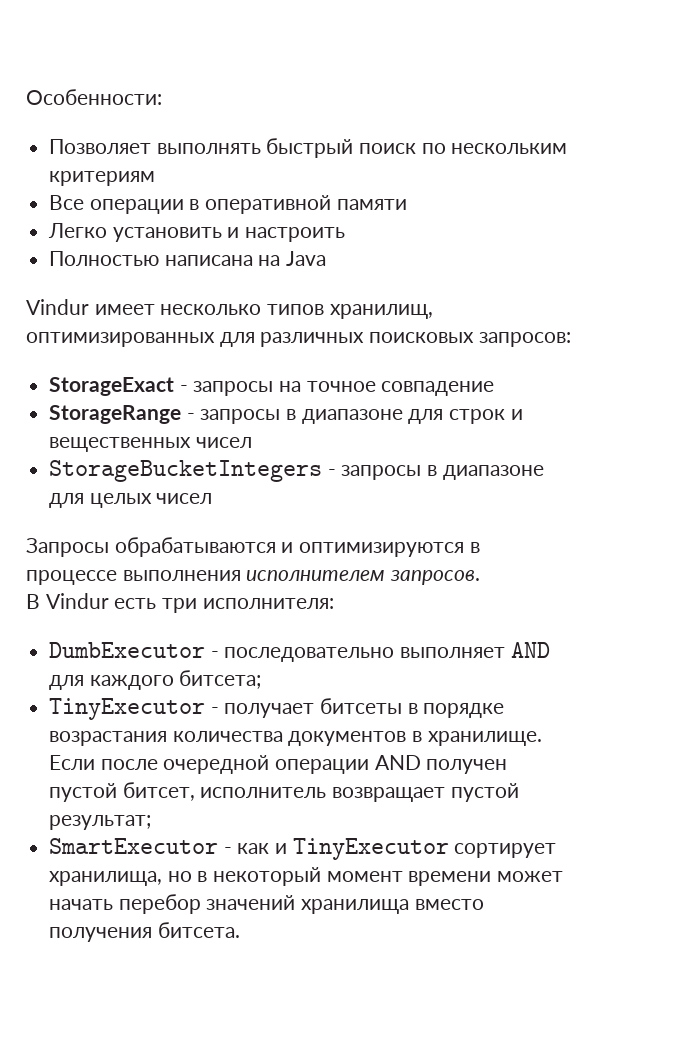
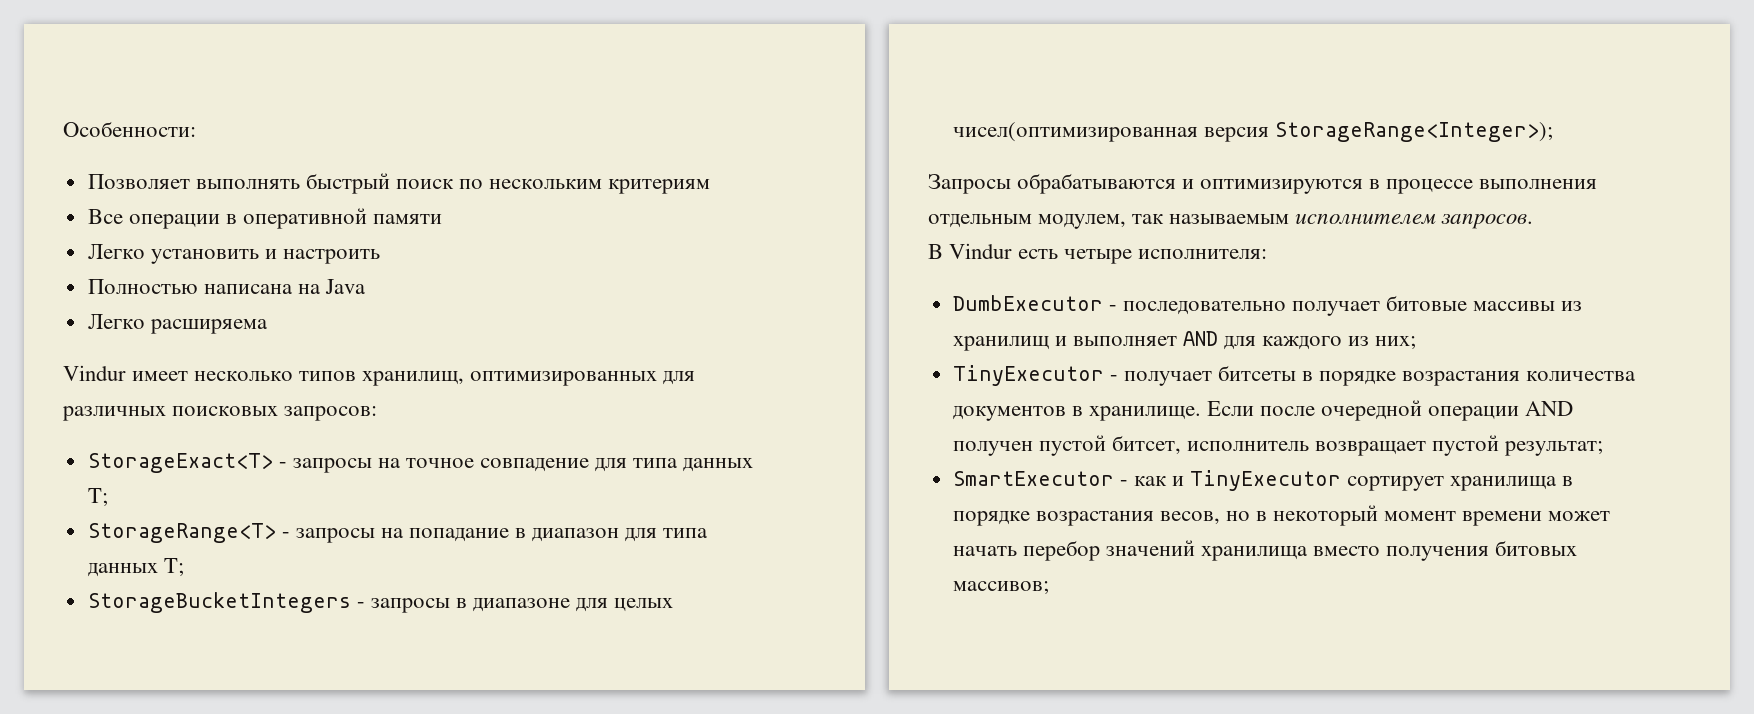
+ Легко расширяема
- StorageExact - запросы на точное совпадение
- StorageRange - запросы в диапазоне для строк и вещественных чисел
+ StorageExact<T> - запросы на точное совпадение для типа данных T;
+ StorageRange<T> - запросы на попадание в диапазон для типа данных T;
- StorageBucketIntegers - запросы в диапазоне для целых чисел
+ StorageBucketIntegers - запросы в диапазоне для целых чисел(оптимизированная версия StorageRange<Integer>);
- Запросы обрабатываются и оптимизируются в процессе выполнения исполнителем запросов.
+ Запросы обрабатываются и оптимизируются в процессе выполнения отдельным модулем, так называемым исполнителем запросов.
- В Vindur есть три исполнителя:
+ В Vindur есть четыре исполнителя:
- DumbExecutor - последовательно выполняет AND для каждого битсета;
+ DumbExecutor - последовательно получает битовые массивы из хранилищ и выполняет AND для каждого из них;
- SmartExecutor - как и TinyExecutor сортирует хранилища, но в некоторый момент времени может начать перебор значений хранилища вместо получения битсета.
+ SmartExecutor - как и TinyExecutor сортирует хранилища в порядке возрастания весов, но в некоторый момент времени может начать перебор значений хранилища вместо получения битовых массивов;

